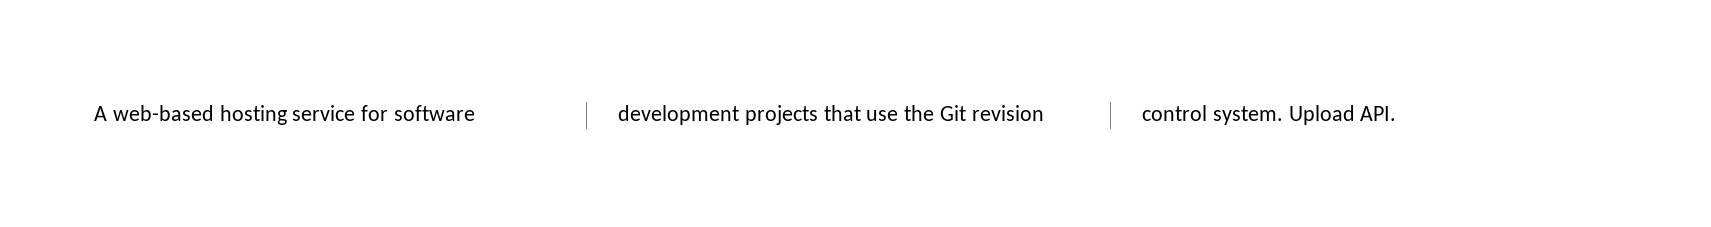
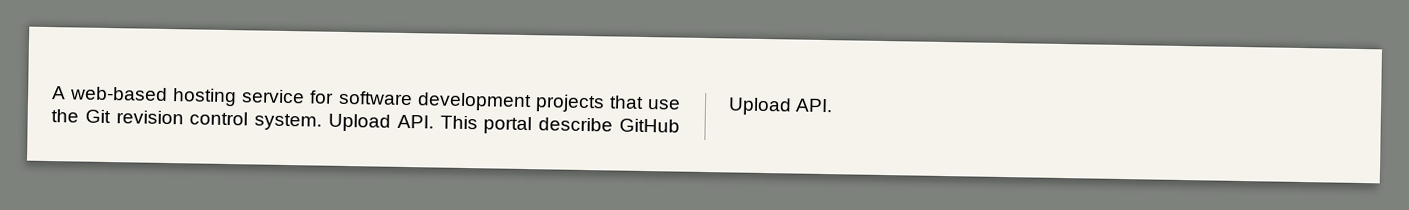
- Upload API.
+ Upload API. This portal describe GitHub Upload API.

